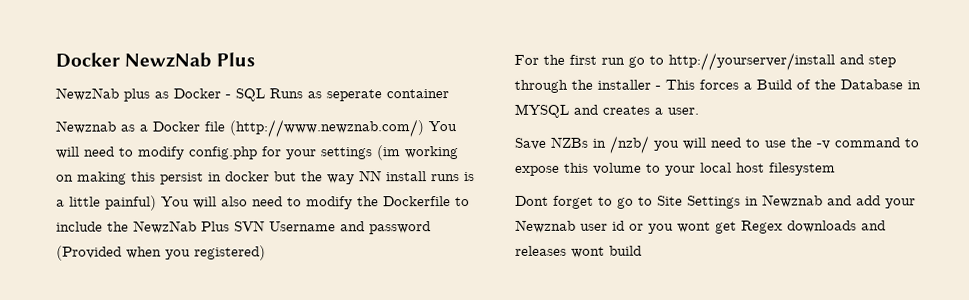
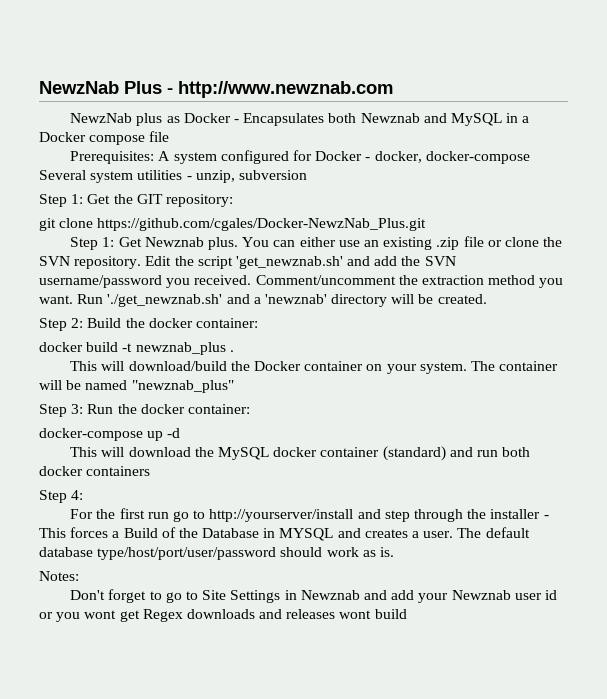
- Docker NewzNab Plus
+ NewzNab Plus - http://www.newznab.com
- NewzNab plus as Docker - SQL Runs as seperate container
- Newznab as a Docker file (http://www.newznab.com/) You will need to modify config.php for your settings (im working on making this persist in docker but the way NN install runs is a little painful) You will also need to modify the Dockerfile to include the NewzNab Plus SVN Username and password (Provided when you registered)
+ NewzNab plus as Docker - Encapsulates both Newznab and MySQL in a Docker compose file
+ Prerequisites: A system configured for Docker - docker, docker-compose Several system utilities - unzip, subversion
+ Step 1: Get the GIT repository:
+ git clone https://github.com/cgales/Docker-NewzNab_Plus.git
+ Step 1: Get Newznab plus. You can either use an existing .zip file or clone the SVN repository. Edit the script 'get_newznab.sh' and add the SVN username/password you received. Comment/uncomment the extraction method you want. Run './get_newznab.sh' and a 'newznab' directory will be created.
+ Step 2: Build the docker container:
+ docker build -t newznab_plus .
+ This will download/build the Docker container on your system. The container will be named "newznab_plus"
+ Step 3: Run the docker container:
+ docker-compose up -d
+ This will download the MySQL docker container (standard) and run both docker containers
+ Step 4:
- For the first run go to http://yourserver/install and step through the installer - This forces a Build of the Database in MYSQL and creates a user.
- Save NZBs in /nzb/ you will need to use the -v command to expose this volume to your local host filesystem
- Dont forget to go to Site Settings in Newznab and add your Newznab user id or you wont get Regex downloads and releases wont build
+ For the first run go to http://yourserver/install and step through the installer - This forces a Build of the Database in MYSQL and creates a user. The default database type/host/port/user/password should work as is.
+ Notes:
+ Don't forget to go to Site Settings in Newznab and add your Newznab user id or you wont get Regex downloads and releases wont build

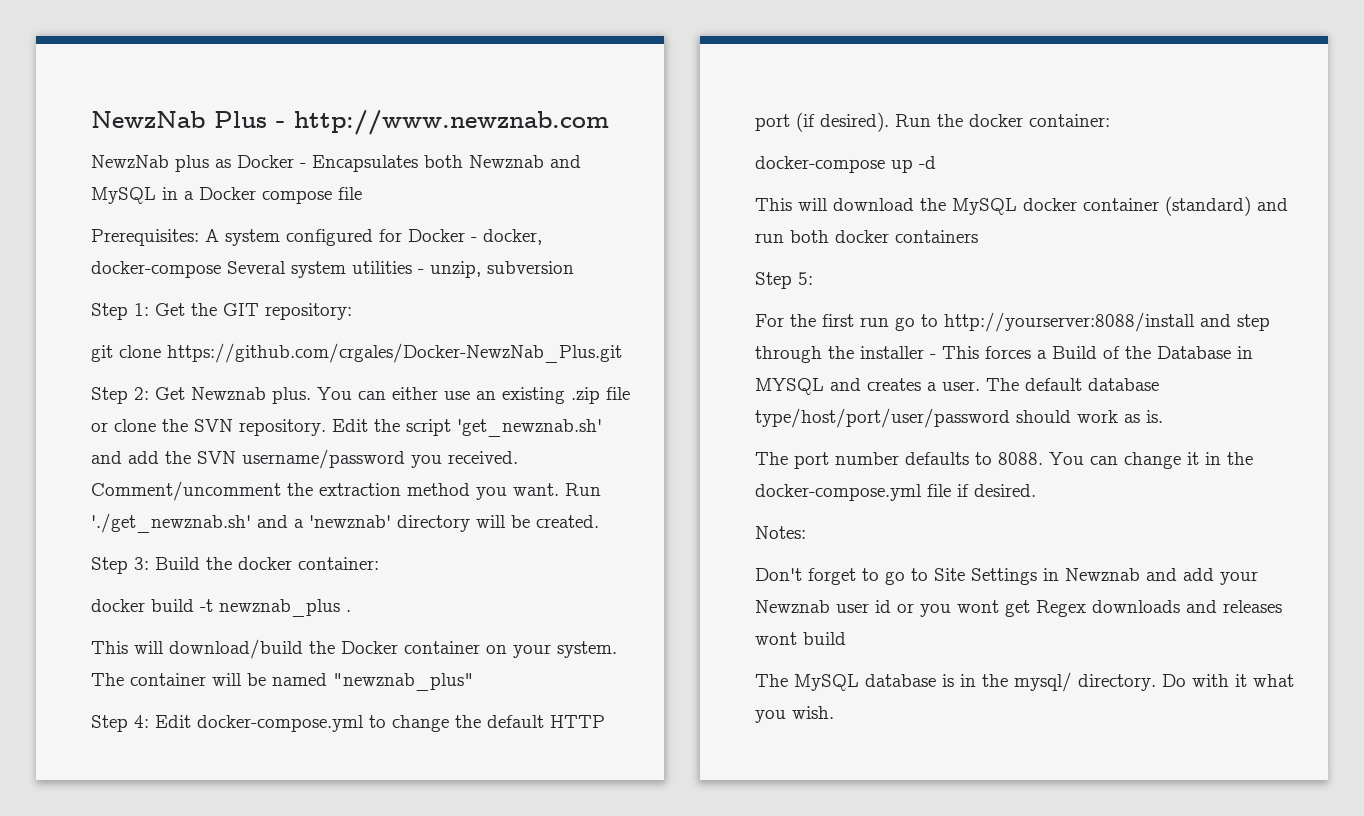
- git clone https://github.com/cgales/Docker-NewzNab_Plus.git
- Step 1: Get Newznab plus.
+ git clone https://github.com/crgales/Docker-NewzNab_Plus.git
+ Step 2: Get Newznab plus.
- Step 2: Build the docker container:
+ Step 3: Build the docker container:
- Step 3: Run the docker container:
+ Step 4: Edit docker-compose.yml to change the default HTTP port (if desired). Run the docker container:
- Step 4:
+ Step 5:
- For the first run go to http://yourserver/install and step through the installer - This forces a Build of the Database in MYSQL and creates a user.
+ For the first run go to http://yourserver:8088/install and step through the installer - This forces a Build of the Database in MYSQL and creates a user.
+ The port number defaults to 8088. You can change it in the docker-compose.yml file if desired.
+ The MySQL database is in the mysql/ directory. Do with it what you wish.

